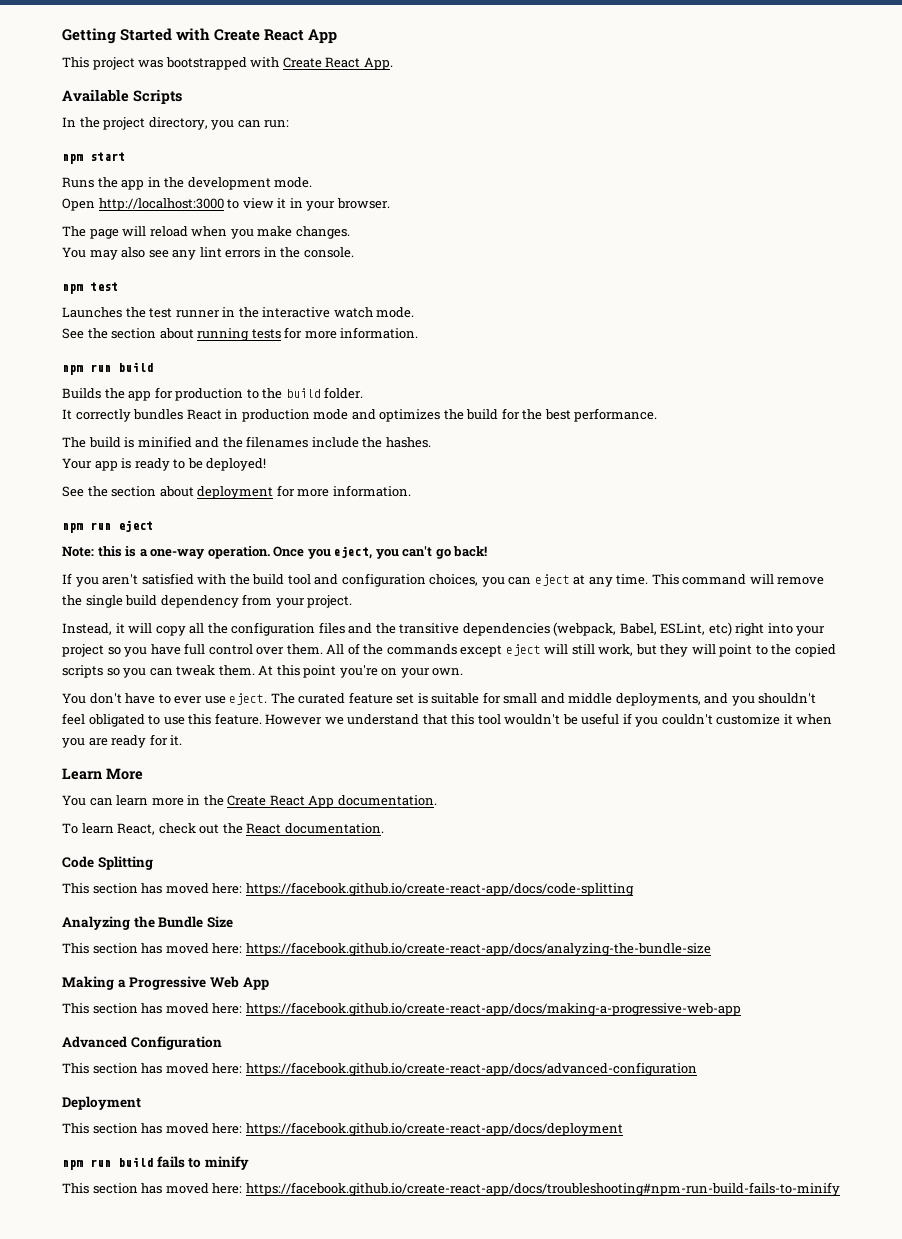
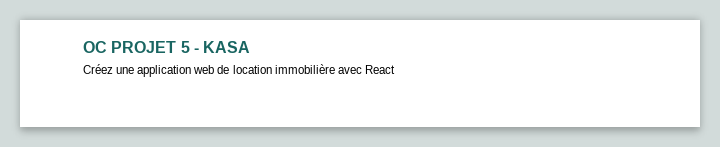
- Getting Started with Create React App
- This project was bootstrapped with Create React App.
- Available Scripts
- In the project directory, you can run:
- npm start
- Runs the app in the development mode.
- Open http://localhost:3000 to view it in your browser.
- The page will reload when you make changes.
- You may also see any lint errors in the console.
- npm test
- Launches the test runner in the interactive watch mode.
- See the section about running tests for more information.
- npm run build
- Builds the app for production to the build folder.
- It correctly bundles React in production mode and optimizes the build for the best performance.
- The build is minified and the filenames include the hashes.
- Your app is ready to be deployed!
- See the section about deployment for more information.
- npm run eject
- Note: this is a one-way operation. Once you eject, you can't go back!
- If you aren't satisfied with the build tool and configuration choices, you can eject at any time. This command will remove the single build dependency from your project.
- Instead, it will copy all the configuration files and the transitive dependencies (webpack, Babel, ESLint, etc) right into your project so you have full control over them. All of the commands except eject will still work, but they will point to the copied scripts so you can tweak them. At this point you're on your own.
- You don't have to ever use eject. The curated feature set is suitable for small and middle deployments, and you shouldn't feel obligated to use this feature. However we understand that this tool wouldn't be useful if you couldn't customize it when you are ready for it.
- Learn More
- You can learn more in the Create React App documentation.
- To learn React, check out the React documentation.
- Code Splitting
- This section has moved here: https://facebook.github.io/create-react-app/docs/code-splitting
- Analyzing the Bundle Size
- This section has moved here: https://facebook.github.io/create-react-app/docs/analyzing-the-bundle-size
- Making a Progressive Web App
- This section has moved here: https://facebook.github.io/create-react-app/docs/making-a-progressive-web-app
- Advanced Configuration
- This section has moved here: https://facebook.github.io/create-react-app/docs/advanced-configuration
- Deployment
- This section has moved here: https://facebook.github.io/create-react-app/docs/deployment
- npm run build fails to minify
- This section has moved here: https://facebook.github.io/create-react-app/docs/troubleshooting#npm-run-build-fails-to-minify
+ OC PROJET 5 - KASA
+ Créez une application web de location immobilière avec React

